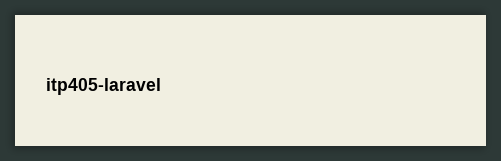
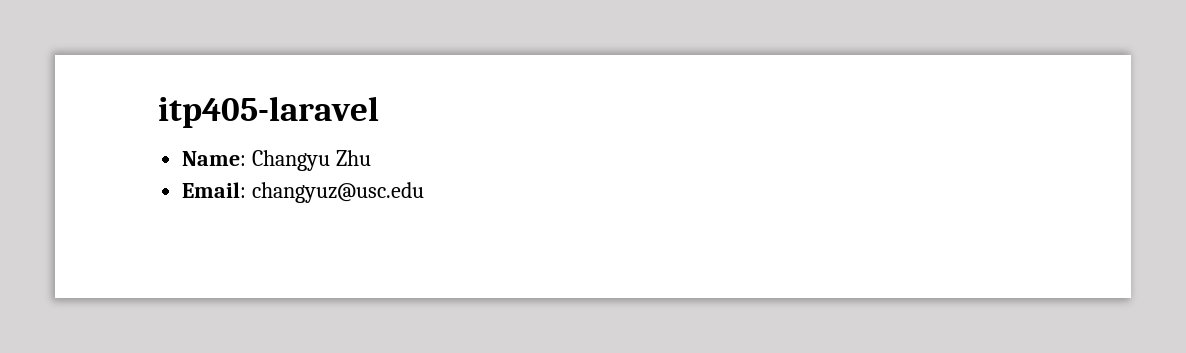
+ Name: Changyu Zhu
+ Email: changyuz@usc.edu

